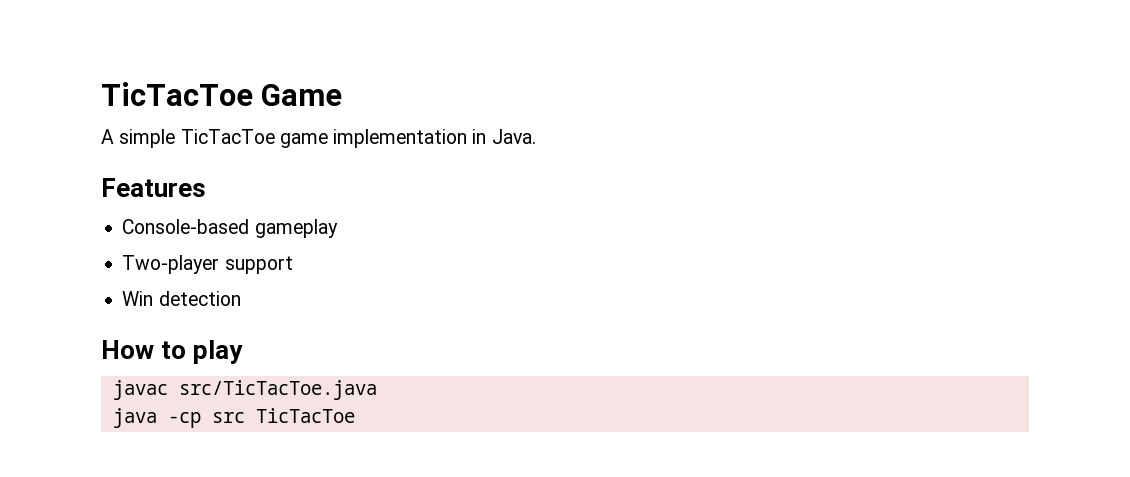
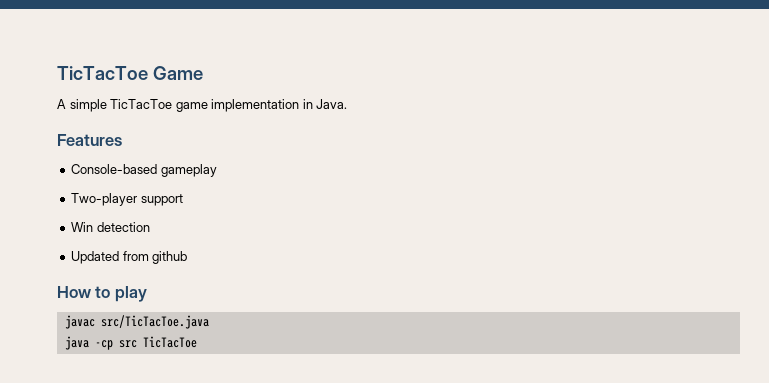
+ Updated from github

